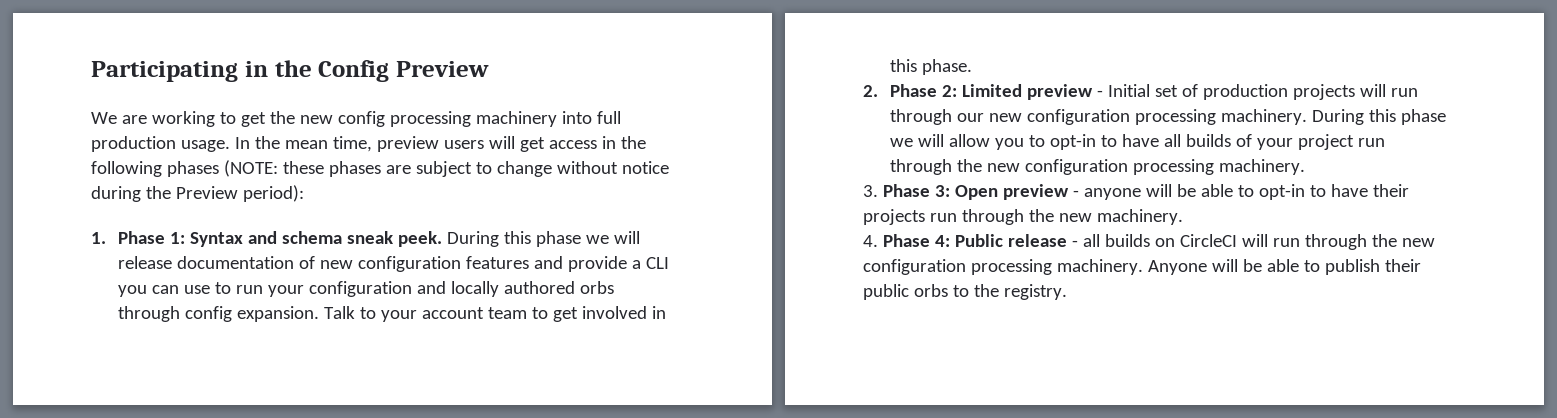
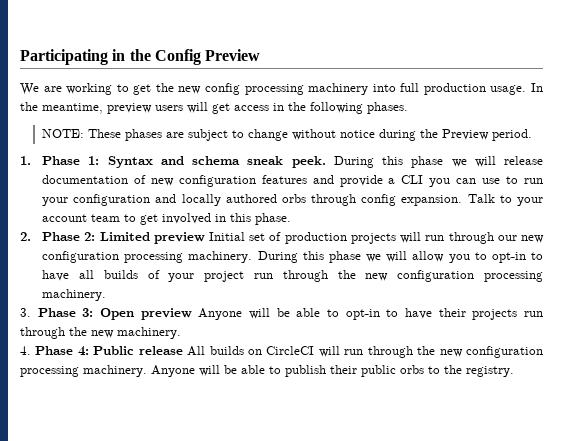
- In the mean time, preview users will get access in the following phases (NOTE: these phases are subject to change without notice during the Preview period):
+ In the meantime, preview users will get access in the following phases.
+ NOTE: These phases are subject to change without notice during the Preview period.
- 2. Phase 2: Limited preview - Initial set of production projects will run through our new configuration processing machinery.
+ 2. Phase 2: Limited preview Initial set of production projects will run through our new configuration processing machinery.
- 3. Phase 3: Open preview - anyone will be able to opt-in to have their projects run through the new machinery.
+ 3. Phase 3: Open preview Anyone will be able to opt-in to have their projects run through the new machinery.
- 4. Phase 4: Public release - all builds on CircleCI will run through the new configuration processing machinery.
+ 4. Phase 4: Public release All builds on CircleCI will run through the new configuration processing machinery.

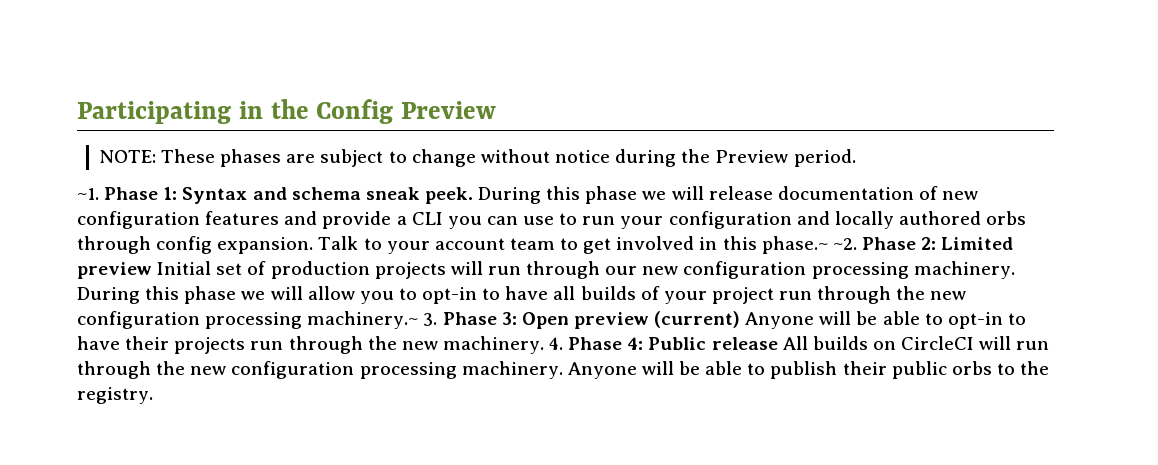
- We are working to get the new config processing machinery into full production usage. In the meantime, preview users will get access in the following phases.
- 1. Phase 1: Syntax and schema sneak peek.
+ ~1. Phase 1: Syntax and schema sneak peek.
- Talk to your account team to get involved in this phase.
- 2. Phase 2: Limited preview Initial set of production projects will run through our new configuration processing machinery.
+ Talk to your account team to get involved in this phase.~ ~2. Phase 2: Limited preview Initial set of production projects will run through our new configuration processing machinery.
- During this phase we will allow you to opt-in to have all builds of your project run through the new configuration processing machinery.
- 3. Phase 3: Open preview Anyone will be able to opt-in to have their projects run through the new machinery.
- 4. Phase 4: Public release All builds on CircleCI will run through the new configuration processing machinery.
+ During this phase we will allow you to opt-in to have all builds of your project run through the new configuration processing machinery.~ 3. Phase 3: Open preview (current) Anyone will be able to opt-in to have their projects run through the new machinery. 4. Phase 4: Public release All builds on CircleCI will run through the new configuration processing machinery.

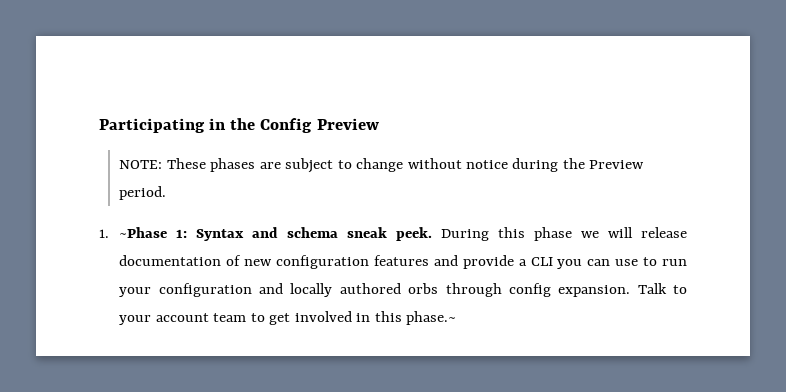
- ~1. Phase 1: Syntax and schema sneak peek.
+ 1. ~Phase 1: Syntax and schema sneak peek.
- Talk to your account team to get involved in this phase.~ ~2. Phase 2: Limited preview Initial set of production projects will run through our new configuration processing machinery. During this phase we will allow you to opt-in to have all builds of your project run through the new configuration processing machinery.~ 3. Phase 3: Open preview (current) Anyone will be able to opt-in to have their projects run through the new machinery. 4. Phase 4: Public release All builds on CircleCI will run through the new configuration processing machinery. Anyone will be able to publish their public orbs to the registry.
+ Talk to your account team to get involved in this phase.~

